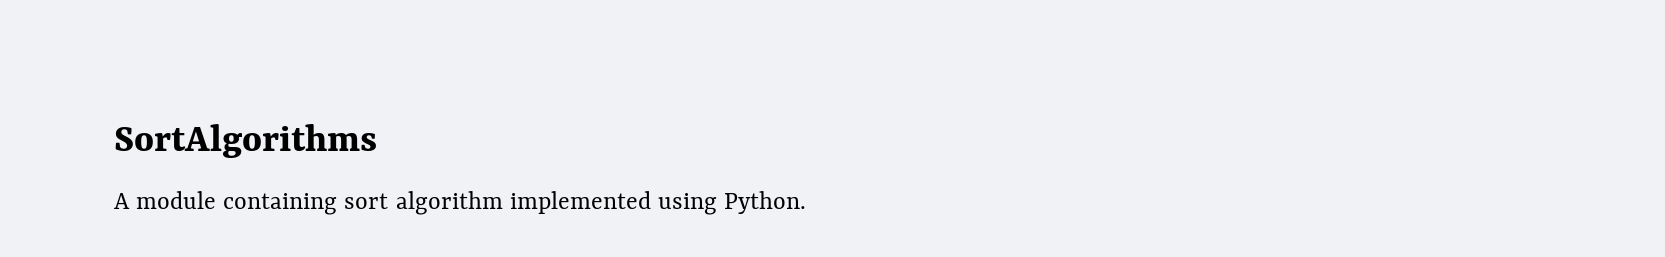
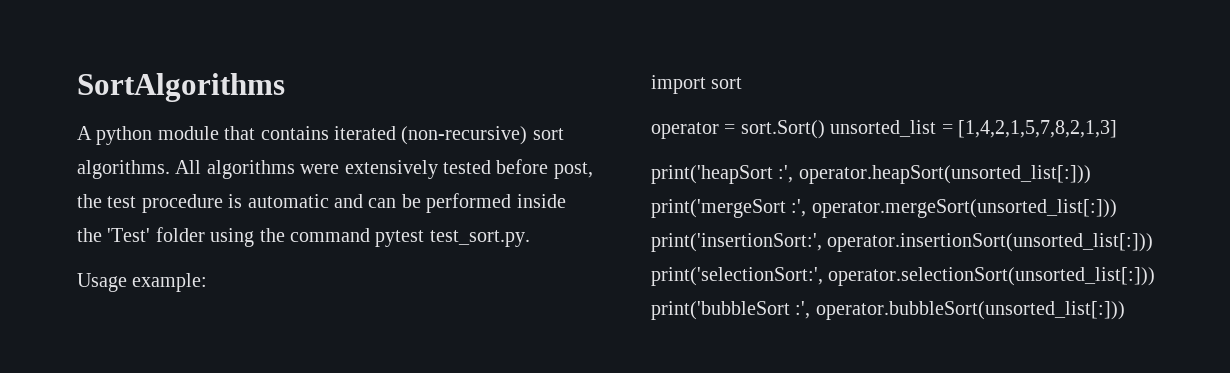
- A module containing sort algorithm implemented using Python.
+ A python module that contains iterated (non-recursive) sort algorithms. All algorithms were extensively tested before post, the test procedure is automatic and can be performed inside the 'Test' folder using the command pytest test_sort.py.
+ Usage example:
+ import sort
+ operator = sort.Sort() unsorted_list = [1,4,2,1,5,7,8,2,1,3]
+ print('heapSort :', operator.heapSort(unsorted_list[:])) print('mergeSort :', operator.mergeSort(unsorted_list[:])) print('insertionSort:', operator.insertionSort(unsorted_list[:])) print('selectionSort:', operator.selectionSort(unsorted_list[:])) print('bubbleSort :', operator.bubbleSort(unsorted_list[:]))

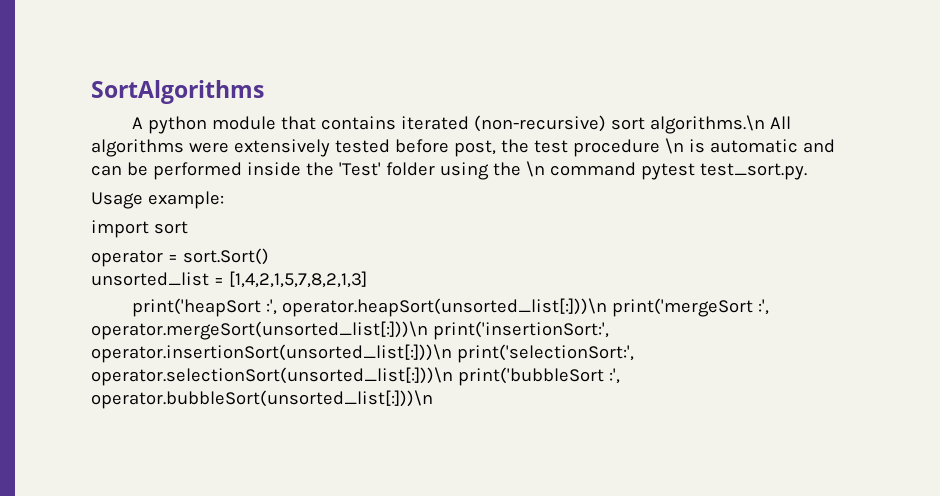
- A python module that contains iterated (non-recursive) sort algorithms. All algorithms were extensively tested before post, the test procedure is automatic and can be performed inside the 'Test' folder using the command pytest test_sort.py.
+ A python module that contains iterated (non-recursive) sort algorithms.\n All algorithms were extensively tested before post, the test procedure \n is automatic and can be performed inside the 'Test' folder using the \n command pytest test_sort.py.
- operator = sort.Sort() unsorted_list = [1,4,2,1,5,7,8,2,1,3]
+ operator = sort.Sort()
+ unsorted_list = [1,4,2,1,5,7,8,2,1,3]
- print('heapSort :', operator.heapSort(unsorted_list[:])) print('mergeSort :', operator.mergeSort(unsorted_list[:])) print('insertionSort:', operator.insertionSort(unsorted_list[:])) print('selectionSort:', operator.selectionSort(unsorted_list[:])) print('bubbleSort :', operator.bubbleSort(unsorted_list[:]))
+ print('heapSort :', operator.heapSort(unsorted_list[:]))\n print('mergeSort :', operator.mergeSort(unsorted_list[:]))\n print('insertionSort:', operator.insertionSort(unsorted_list[:]))\n print('selectionSort:', operator.selectionSort(unsorted_list[:]))\n print('bubbleSort :', operator.bubbleSort(unsorted_list[:]))\n

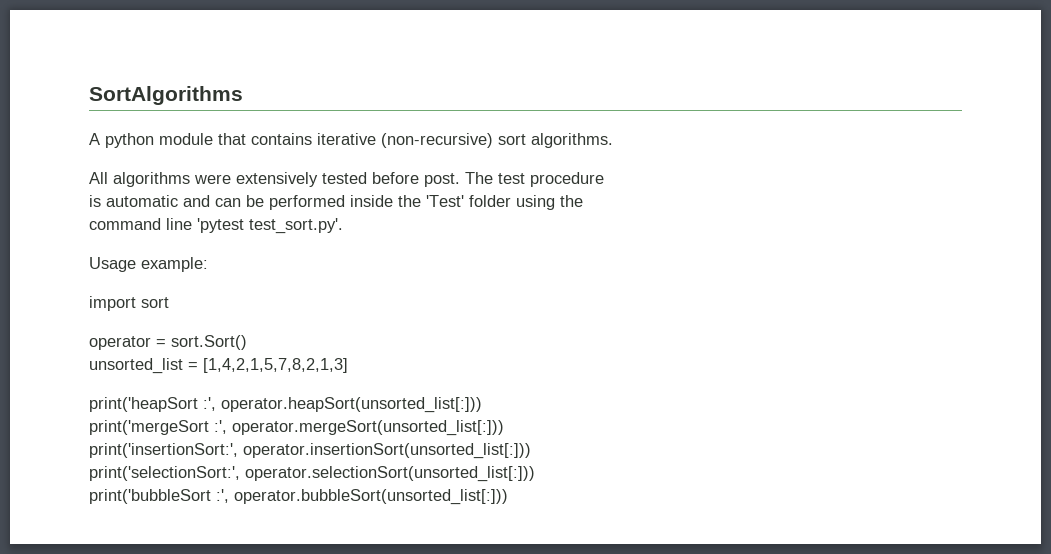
- A python module that contains iterated (non-recursive) sort algorithms.\n All algorithms were extensively tested before post, the test procedure \n is automatic and can be performed inside the 'Test' folder using the \n command pytest test_sort.py.
+ A python module that contains iterative (non-recursive) sort algorithms.
+ All algorithms were extensively tested before post. The test procedure
+ is automatic and can be performed inside the 'Test' folder using the
+ command line 'pytest test_sort.py'.
- print('heapSort :', operator.heapSort(unsorted_list[:]))\n print('mergeSort :', operator.mergeSort(unsorted_list[:]))\n print('insertionSort:', operator.insertionSort(unsorted_list[:]))\n print('selectionSort:', operator.selectionSort(unsorted_list[:]))\n print('bubbleSort :', operator.bubbleSort(unsorted_list[:]))\n
+ print('heapSort :', operator.heapSort(unsorted_list[:]))
+ print('mergeSort :', operator.mergeSort(unsorted_list[:]))
+ print('insertionSort:', operator.insertionSort(unsorted_list[:]))
+ print('selectionSort:', operator.selectionSort(unsorted_list[:]))
+ print('bubbleSort :', operator.bubbleSort(unsorted_list[:]))

